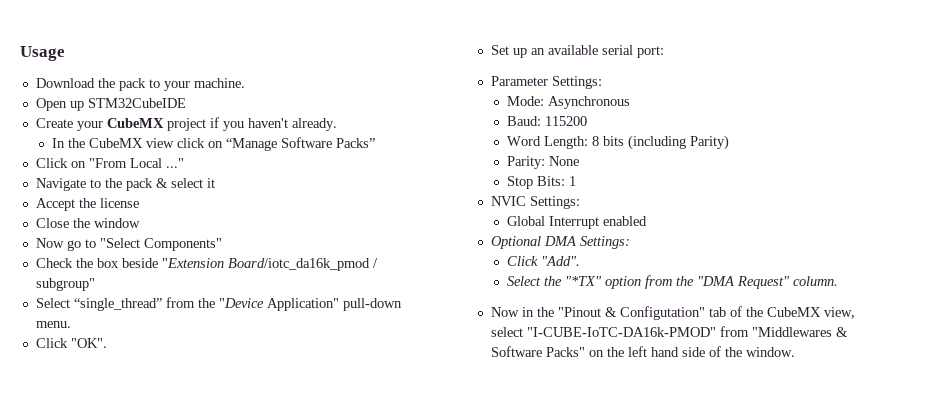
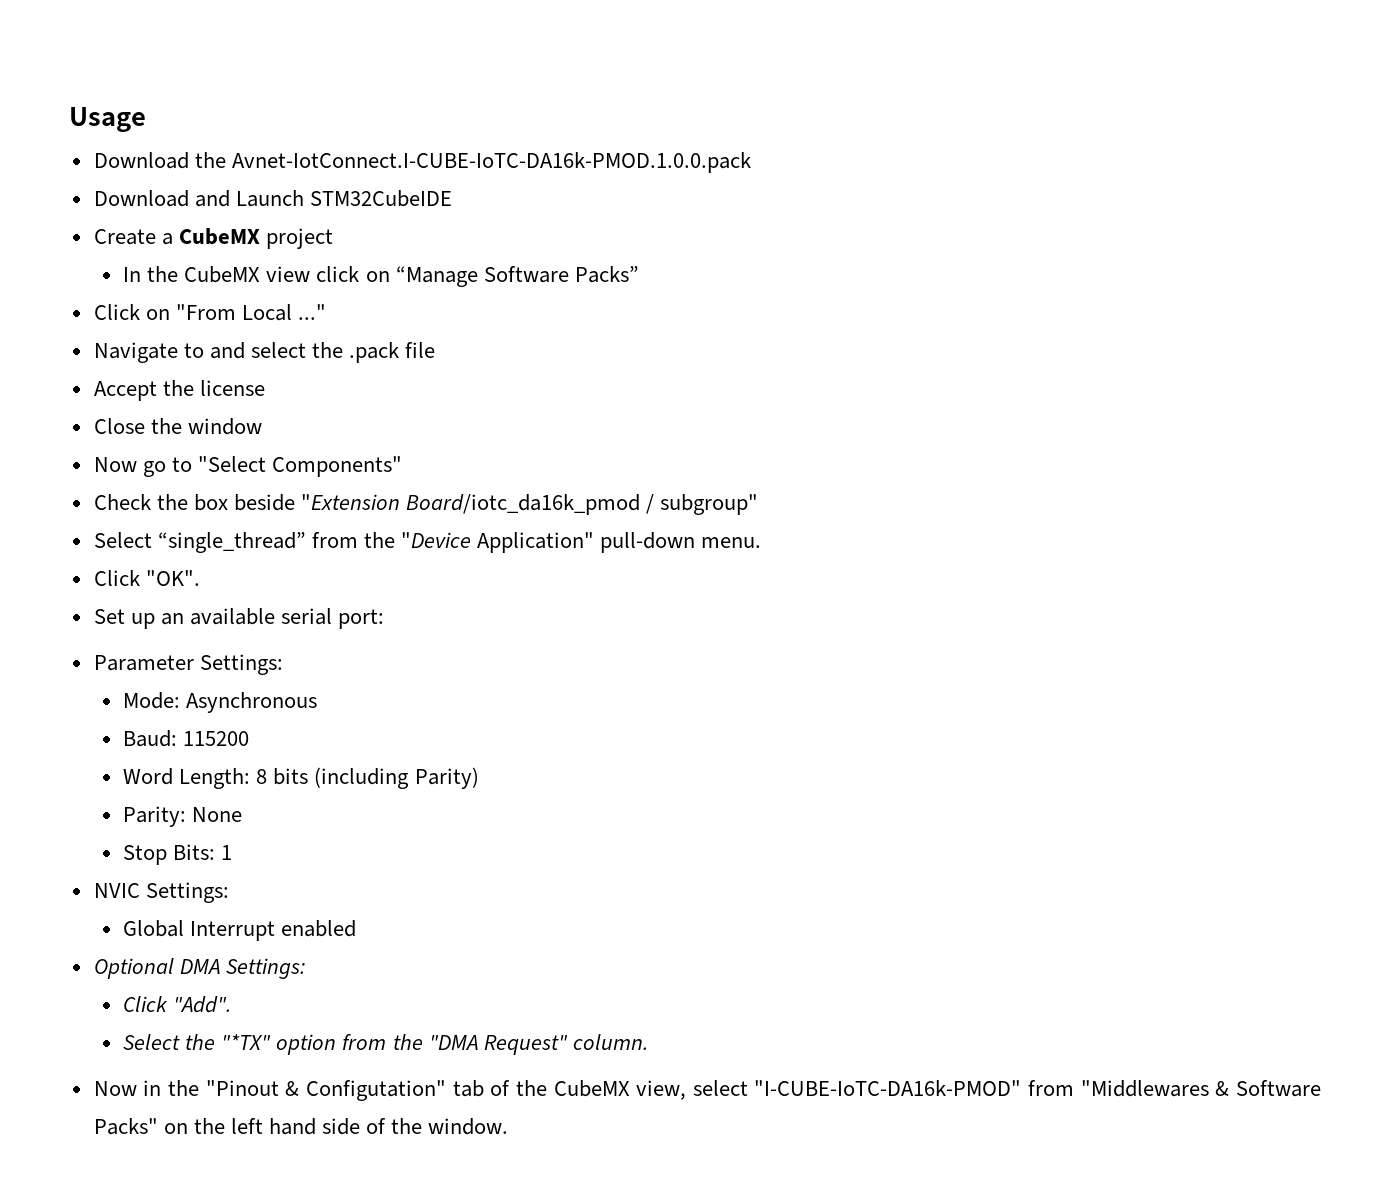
- Download the pack to your machine.
- Open up STM32CubeIDE
+ Download the Avnet-IotConnect.I-CUBE-IoTC-DA16k-PMOD.1.0.0.pack
+ Download and Launch STM32CubeIDE
- Create your CubeMX project if you haven't already.
+ Create a CubeMX project
- Navigate to the pack & select it
+ Navigate to and select the .pack file

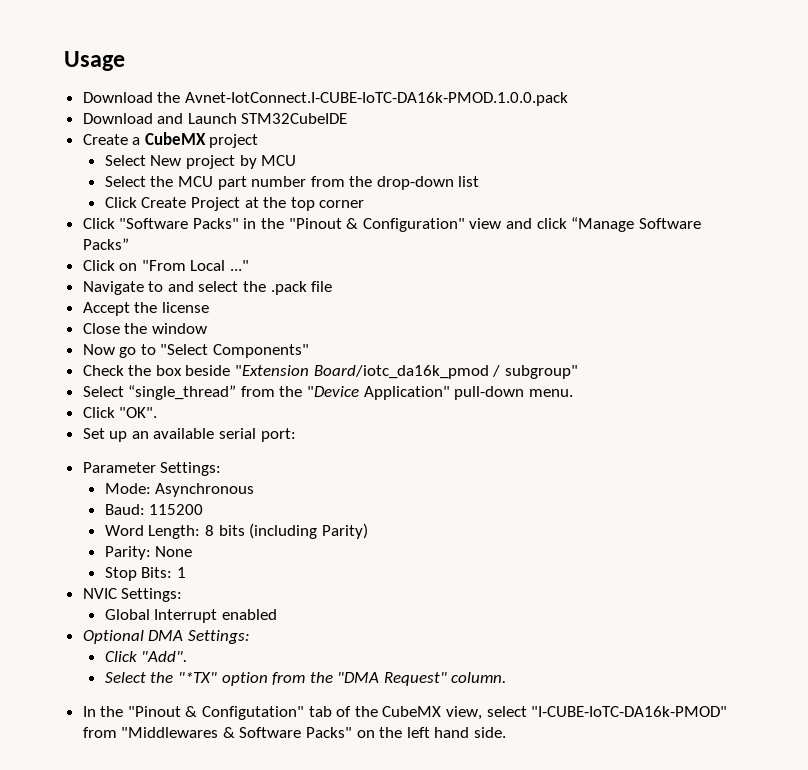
- In the CubeMX view click on “Manage Software Packs”
+ Select New project by MCU
+ Select the MCU part number from the drop-down list
+ Click Create Project at the top corner
+ Click "Software Packs" in the "Pinout & Configuration" view and click “Manage Software Packs”
- Now in the "Pinout & Configutation" tab of the CubeMX view, select "I-CUBE-IoTC-DA16k-PMOD" from "Middlewares & Software Packs" on the left hand side of the window.
+ In the "Pinout & Configutation" tab of the CubeMX view, select "I-CUBE-IoTC-DA16k-PMOD" from "Middlewares & Software Packs" on the left hand side.

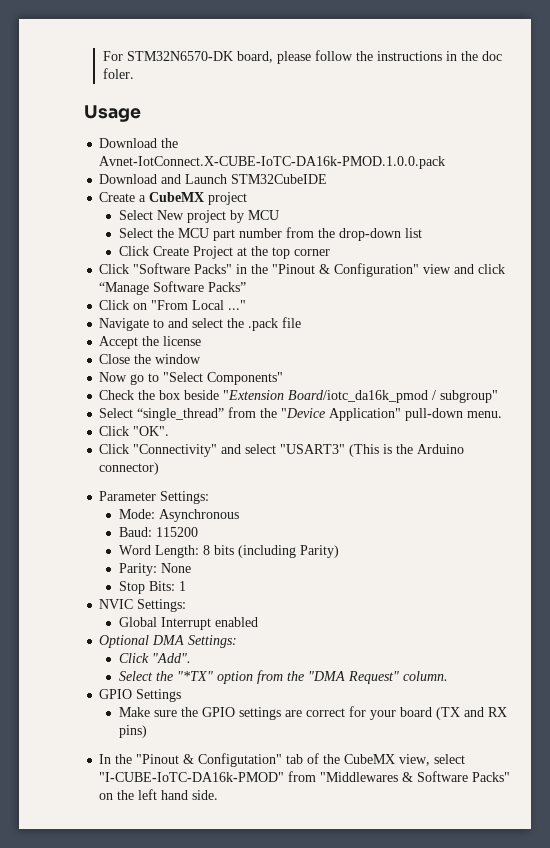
+ For STM32N6570-DK board, please follow the instructions in the doc foler.
- Download the Avnet-IotConnect.I-CUBE-IoTC-DA16k-PMOD.1.0.0.pack
+ Download the Avnet-IotConnect.X-CUBE-IoTC-DA16k-PMOD.1.0.0.pack
- Set up an available serial port:
+ Click "Connectivity" and select "USART3" (This is the Arduino connector)
+ GPIO Settings
+ Make sure the GPIO settings are correct for your board (TX and RX pins)

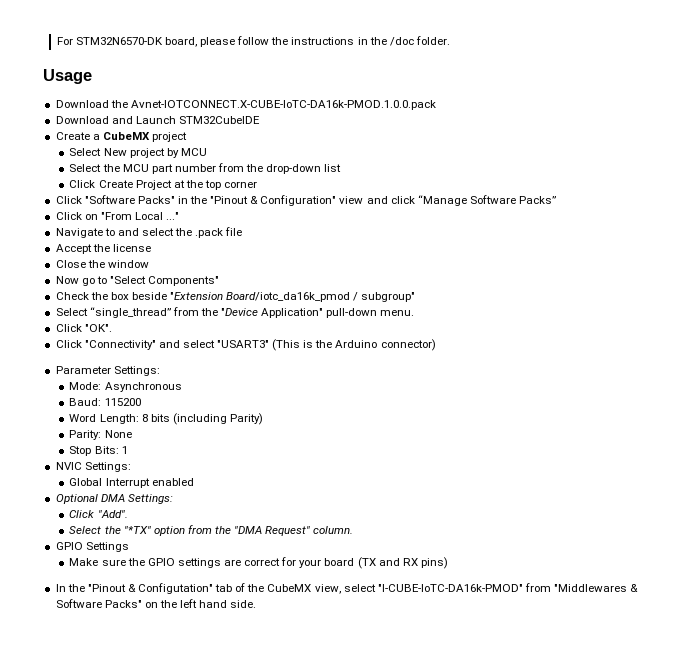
- For STM32N6570-DK board, please follow the instructions in the doc foler.
+ For STM32N6570-DK board, please follow the instructions in the /doc folder.
- Download the Avnet-IotConnect.X-CUBE-IoTC-DA16k-PMOD.1.0.0.pack
+ Download the Avnet-IOTCONNECT.X-CUBE-IoTC-DA16k-PMOD.1.0.0.pack

